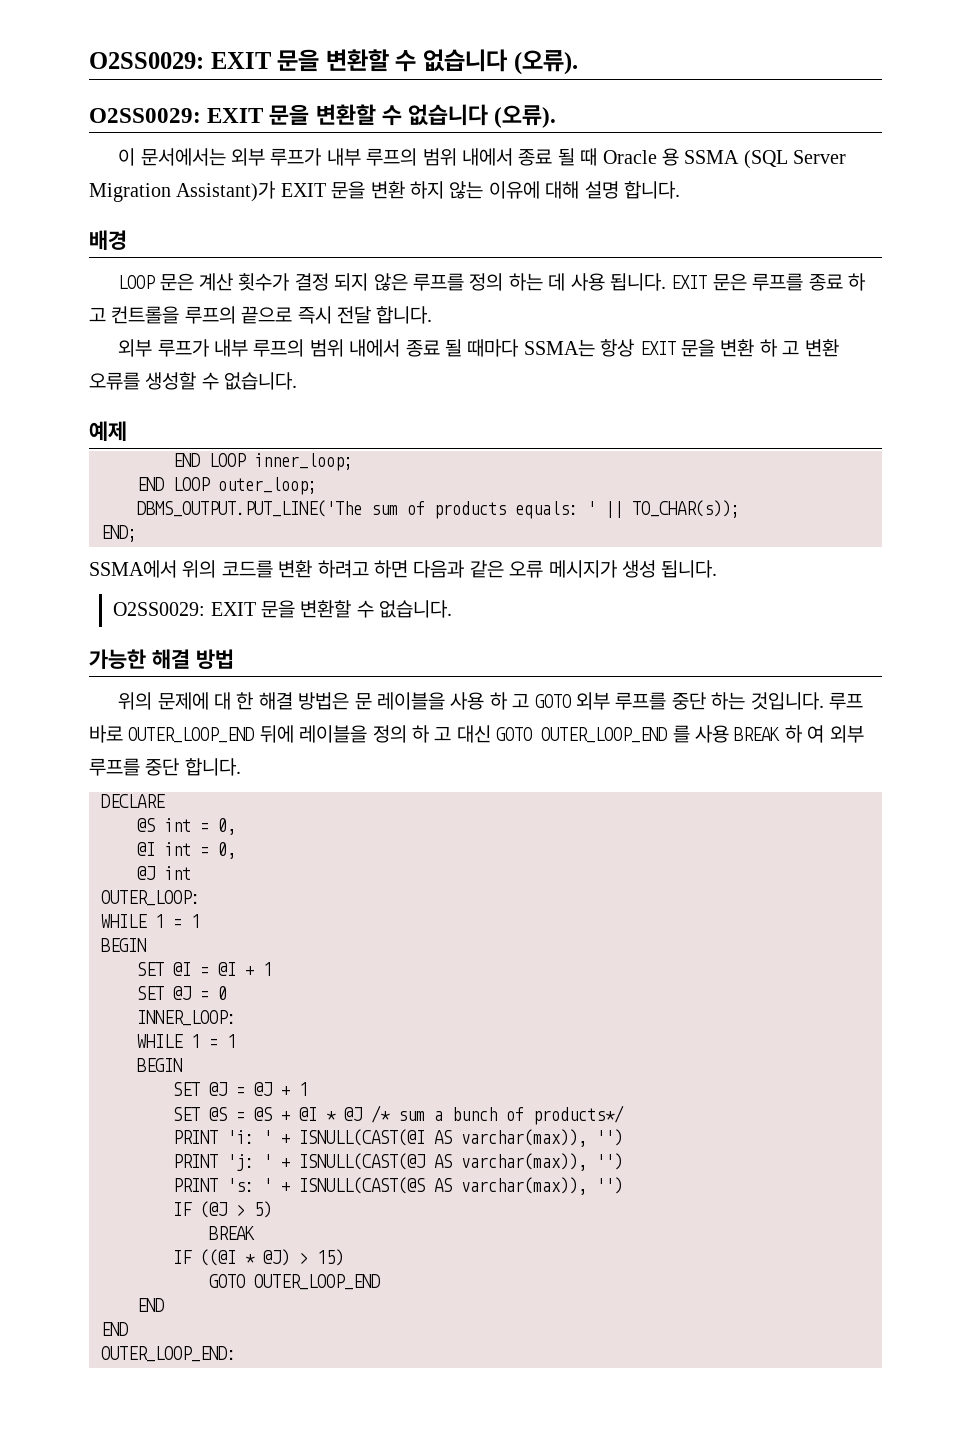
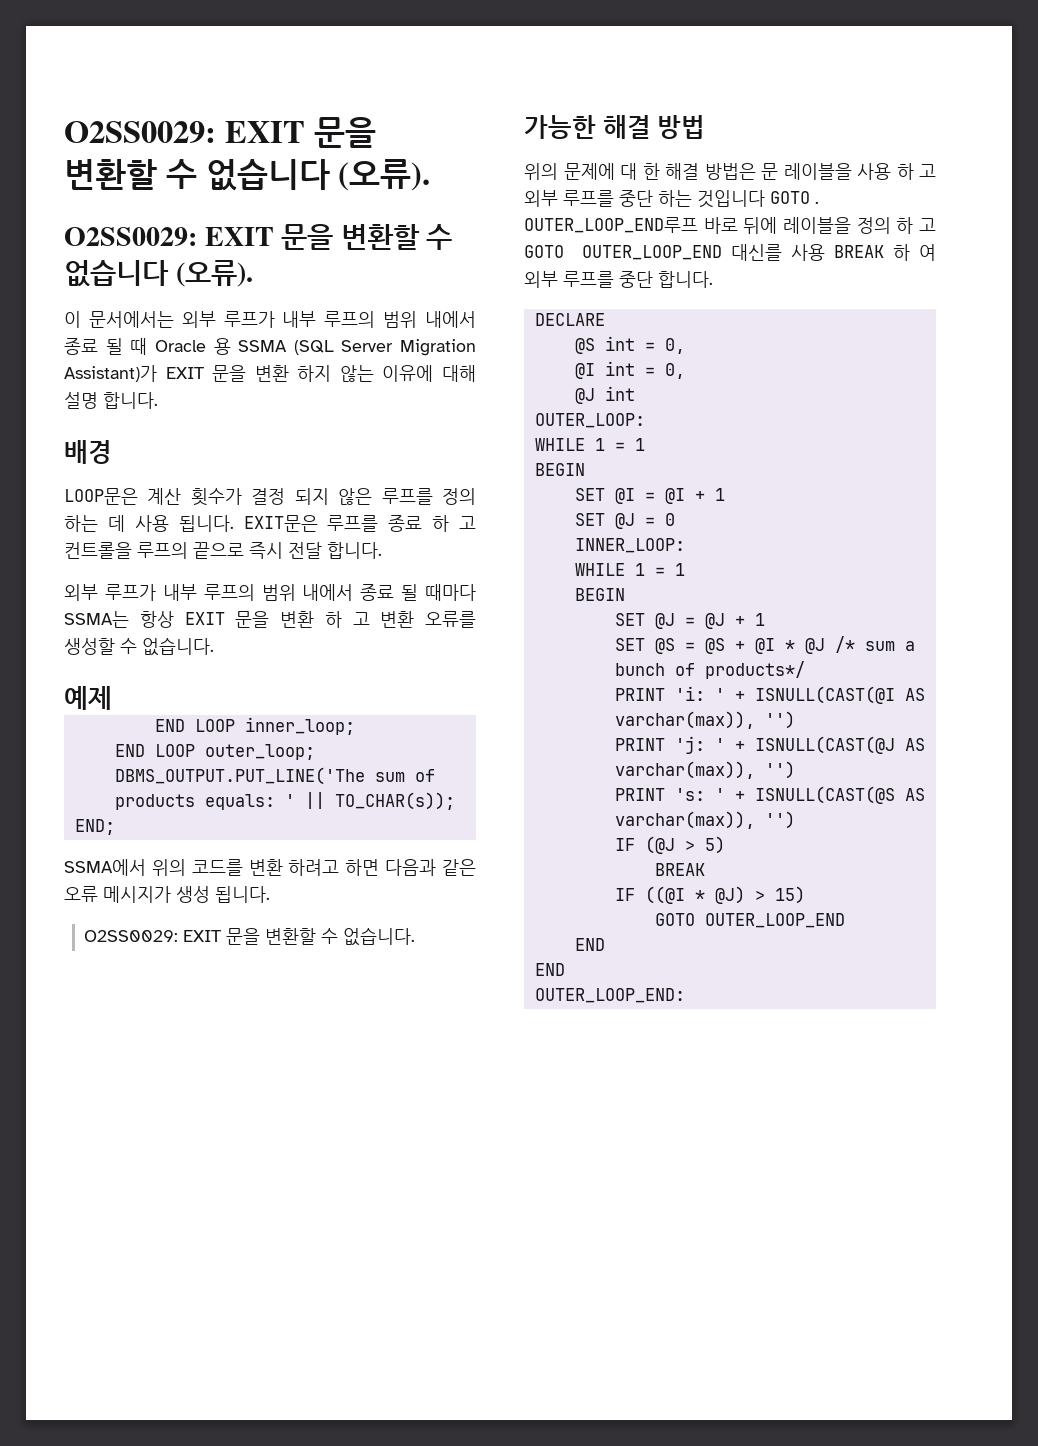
- LOOP 문은 계산 횟수가 결정 되지 않은 루프를 정의 하는 데 사용 됩니다.
+ LOOP문은 계산 횟수가 결정 되지 않은 루프를 정의 하는 데 사용 됩니다.
- EXIT 문은 루프를 종료 하 고 컨트롤을 루프의 끝으로 즉시 전달 합니다.
+ EXIT문은 루프를 종료 하 고 컨트롤을 루프의 끝으로 즉시 전달 합니다.
- 위의 문제에 대 한 해결 방법은 문 레이블을 사용 하 고 GOTO 외부 루프를 중단 하는 것입니다. 루프 바로 OUTER_LOOP_END 뒤에 레이블을 정의 하 고 대신 GOTO OUTER_LOOP_END 를 사용 BREAK 하 여 외부 루프를 중단 합니다.
+ 위의 문제에 대 한 해결 방법은 문 레이블을 사용 하 고 외부 루프를 중단 하는 것입니다 GOTO . OUTER_LOOP_END루프 바로 뒤에 레이블을 정의 하 고 GOTO OUTER_LOOP_END 대신를 사용 BREAK 하 여 외부 루프를 중단 합니다.

